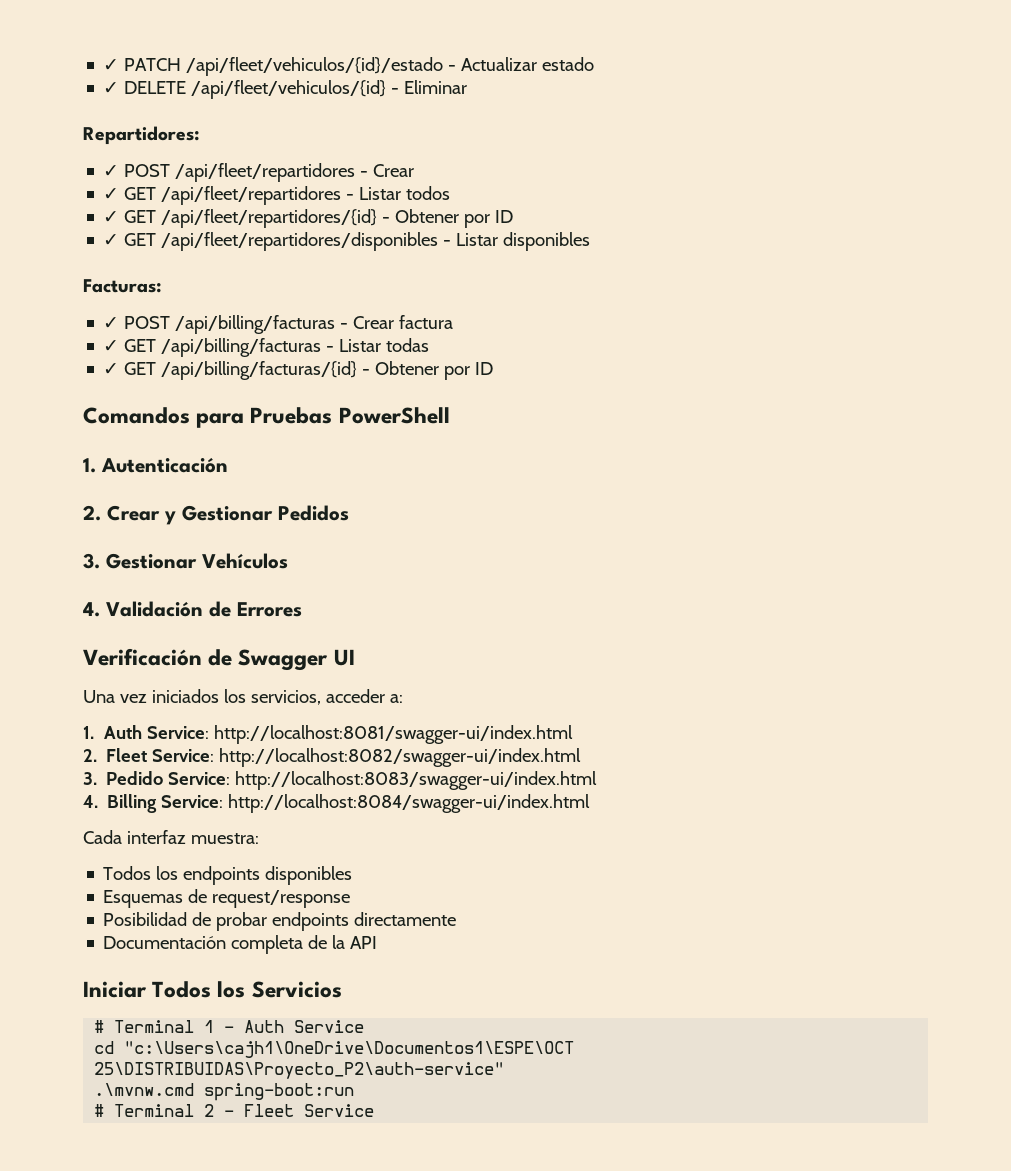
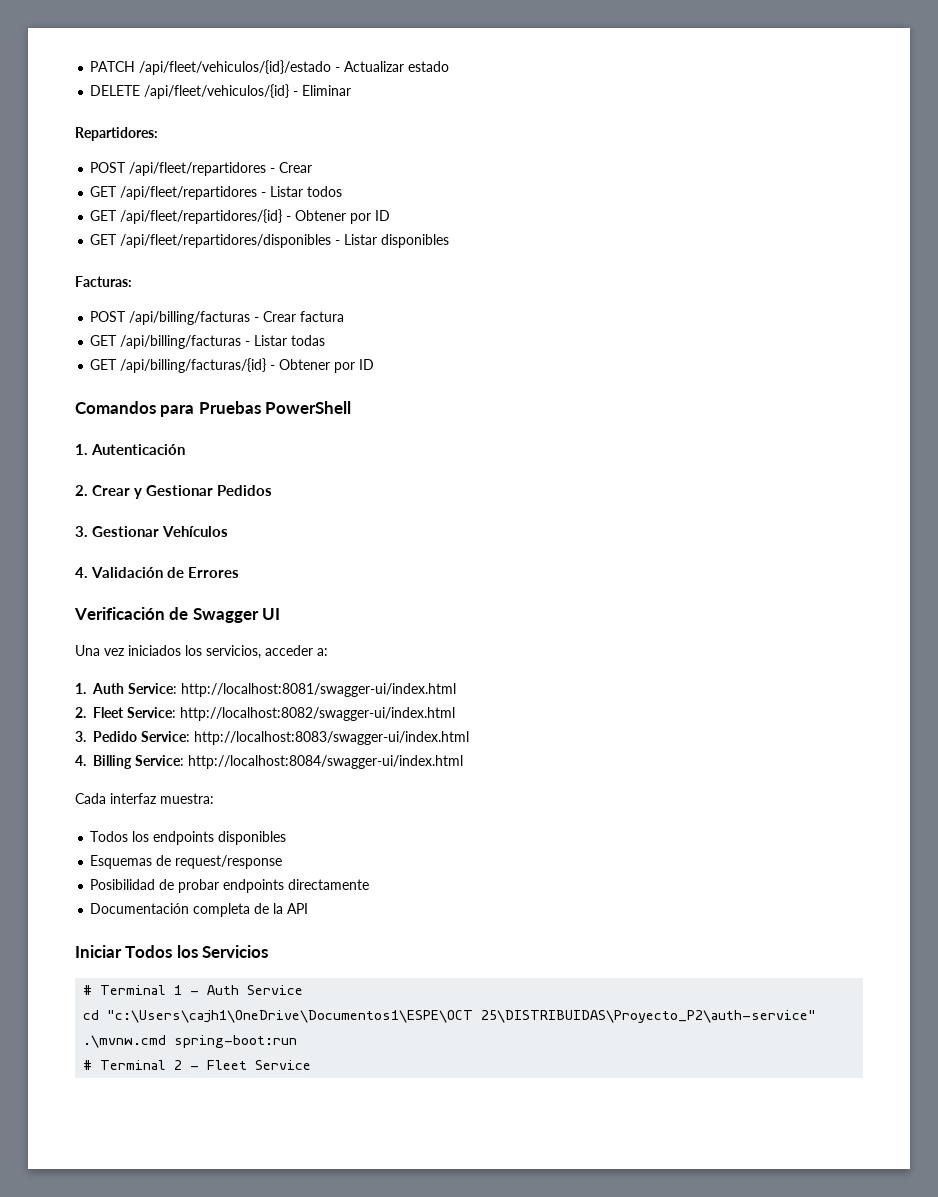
- ✓ PATCH /api/fleet/vehiculos/{id}/estado - Actualizar estado
+ PATCH /api/fleet/vehiculos/{id}/estado - Actualizar estado
- ✓ DELETE /api/fleet/vehiculos/{id} - Eliminar
+ DELETE /api/fleet/vehiculos/{id} - Eliminar
- ✓ POST /api/fleet/repartidores - Crear
+ POST /api/fleet/repartidores - Crear
- ✓ GET /api/fleet/repartidores - Listar todos
+ GET /api/fleet/repartidores - Listar todos
- ✓ GET /api/fleet/repartidores/{id} - Obtener por ID
+ GET /api/fleet/repartidores/{id} - Obtener por ID
- ✓ GET /api/fleet/repartidores/disponibles - Listar disponibles
+ GET /api/fleet/repartidores/disponibles - Listar disponibles
- ✓ POST /api/billing/facturas - Crear factura
+ POST /api/billing/facturas - Crear factura
- ✓ GET /api/billing/facturas - Listar todas
+ GET /api/billing/facturas - Listar todas
- ✓ GET /api/billing/facturas/{id} - Obtener por ID
+ GET /api/billing/facturas/{id} - Obtener por ID

